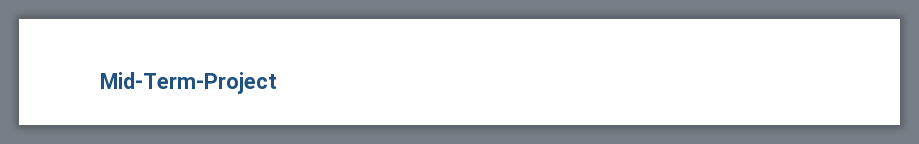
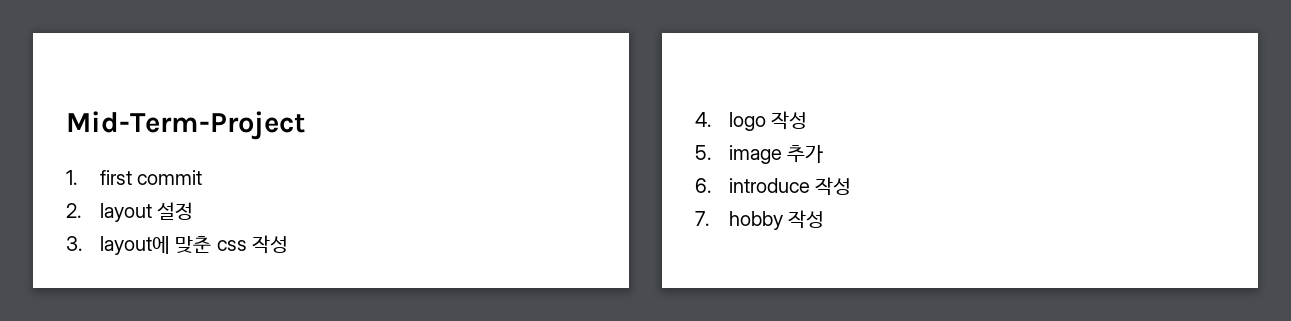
+ 1. first commit
+ 2. layout 설정
+ 3. layout에 맞춘 css 작성
+ 4. logo 작성
+ 5. image 추가
+ 6. introduce 작성
+ 7. hobby 작성

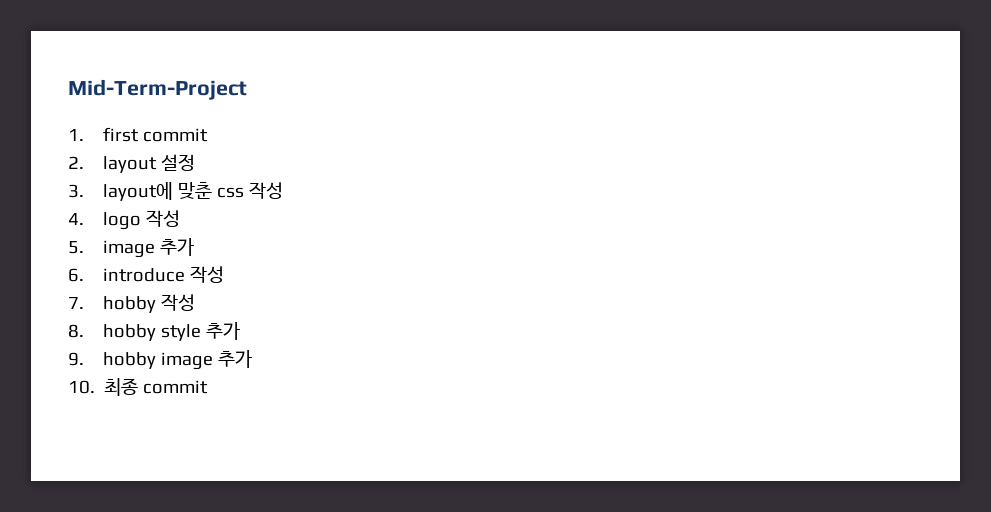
+ 8. hobby style 추가
+ 9. hobby image 추가
+ 10. 최종 commit

